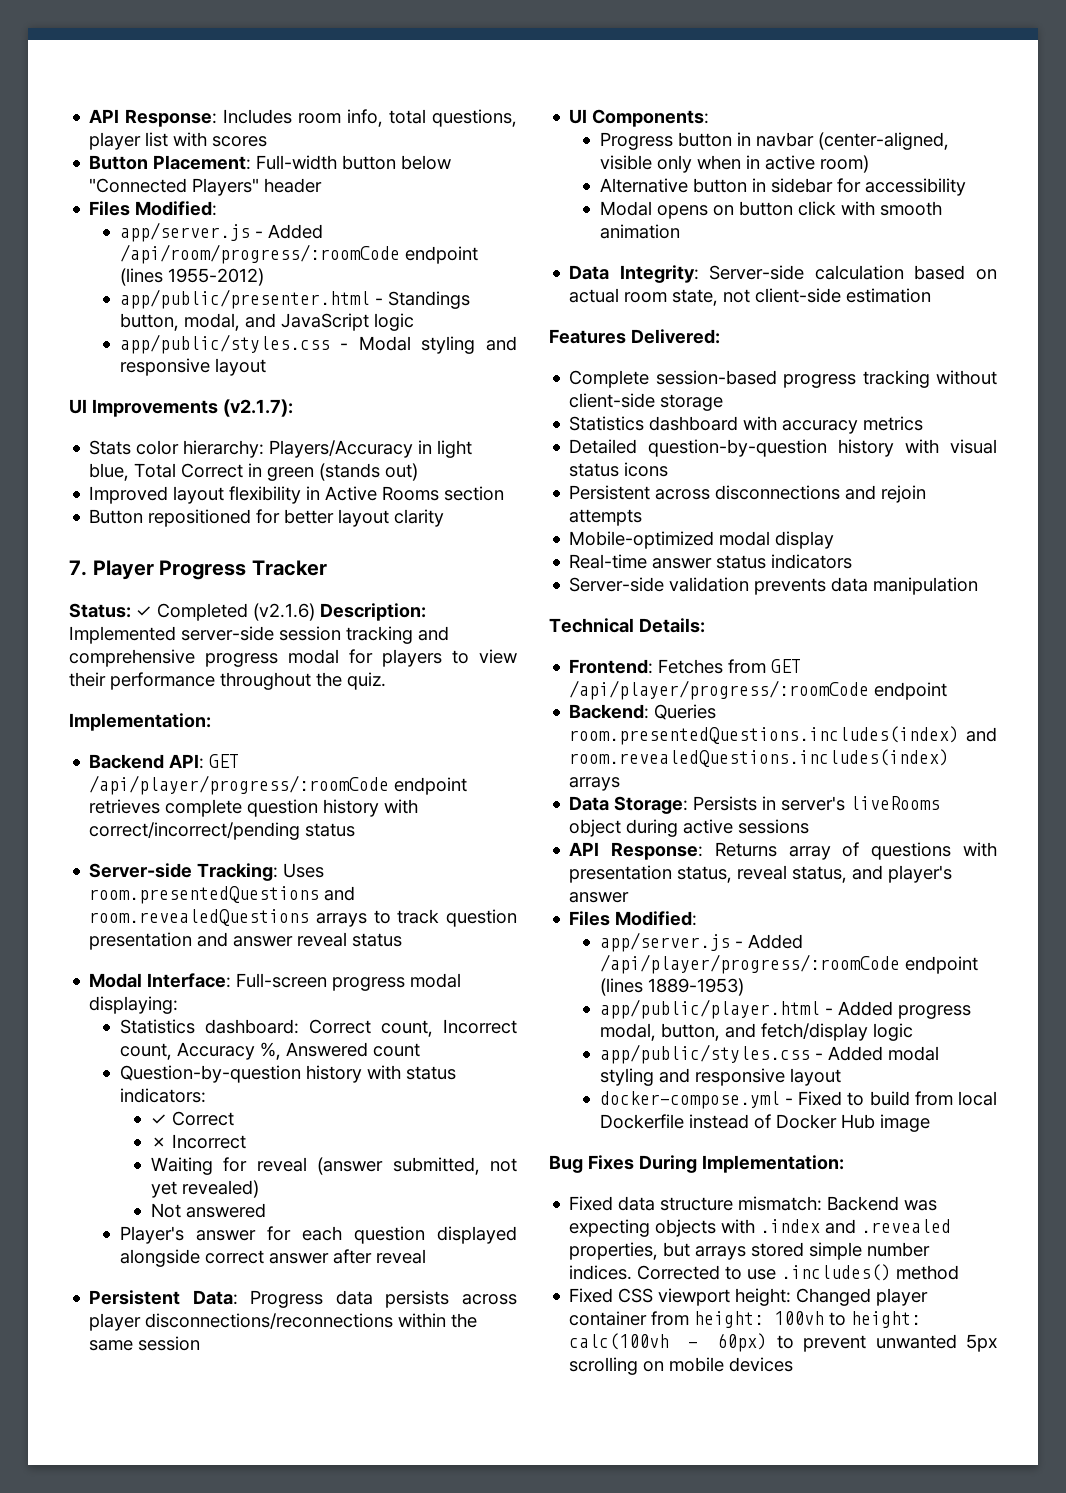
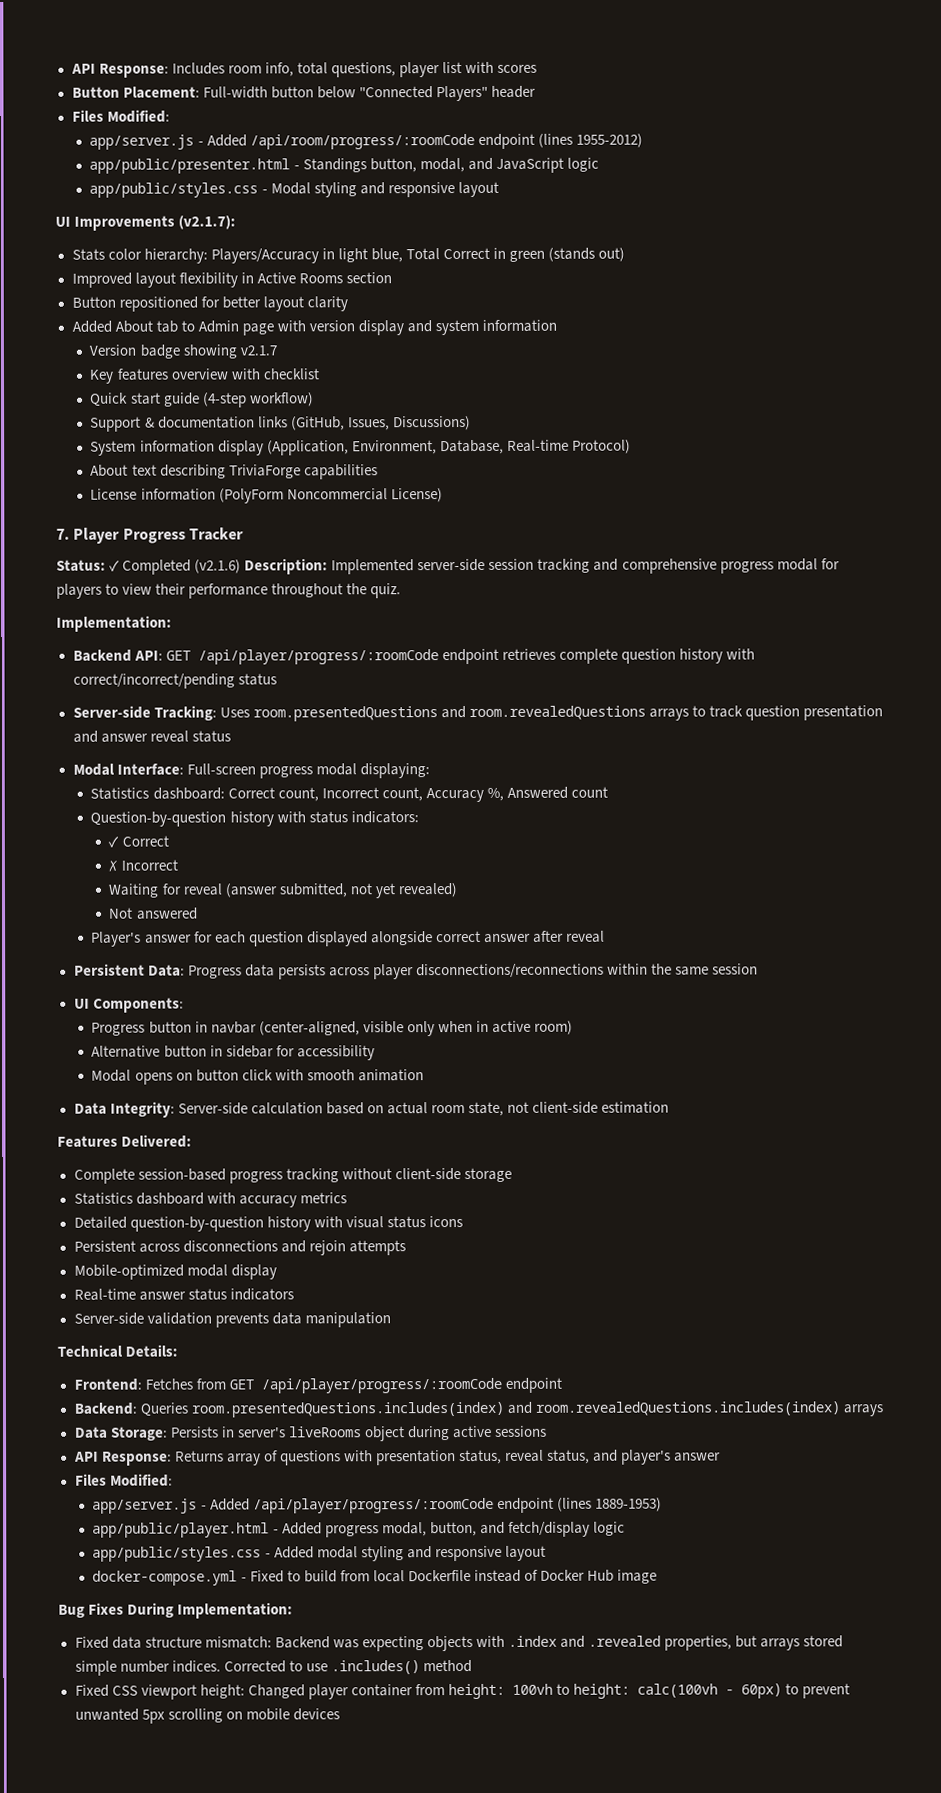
+ Added About tab to Admin page with version display and system information
+ Version badge showing v2.1.7
+ Key features overview with checklist
+ Quick start guide (4-step workflow)
+ Support & documentation links (GitHub, Issues, Discussions)
+ System information display (Application, Environment, Database, Real-time Protocol)
+ About text describing TriviaForge capabilities
+ License information (PolyForm Noncommercial License)

